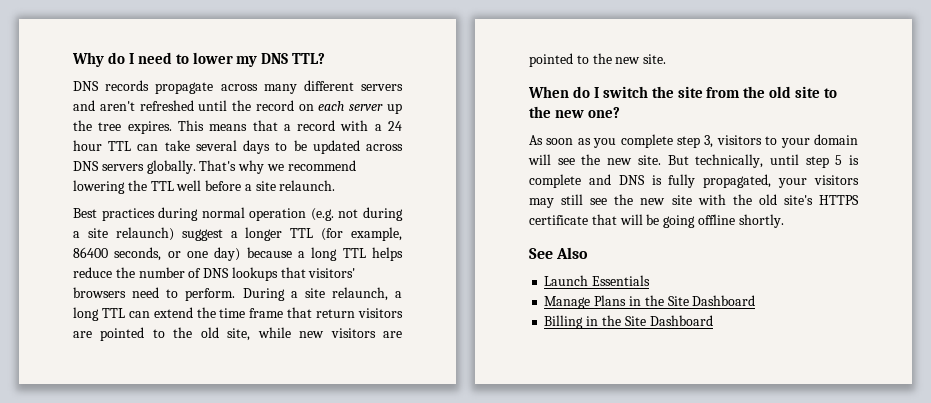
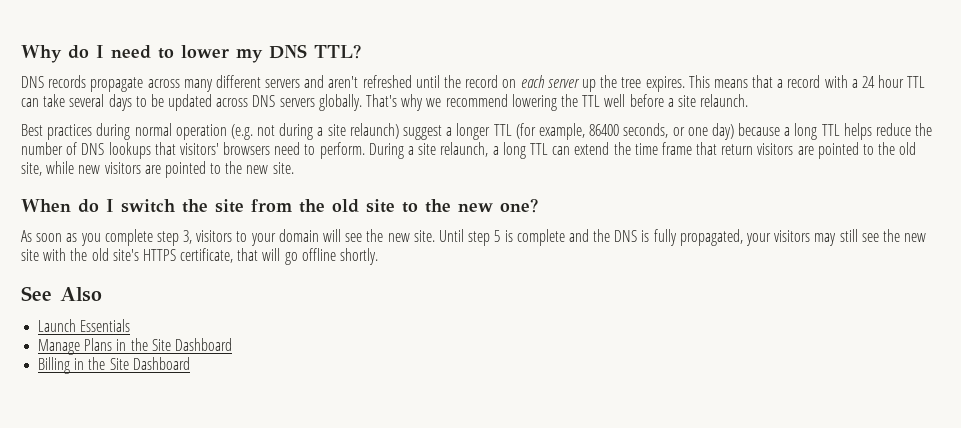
- But technically, until step 5 is complete and DNS is fully propagated, your visitors may still see the new site with the old site's HTTPS certificate that will be going offline shortly.
+ Until step 5 is complete and the DNS is fully propagated, your visitors may still see the new site with the old site's HTTPS certificate, that will go offline shortly.

